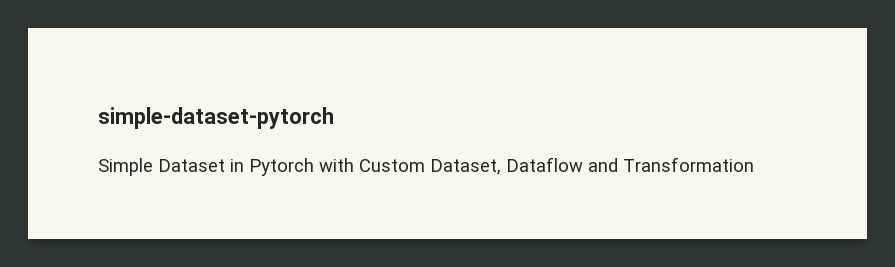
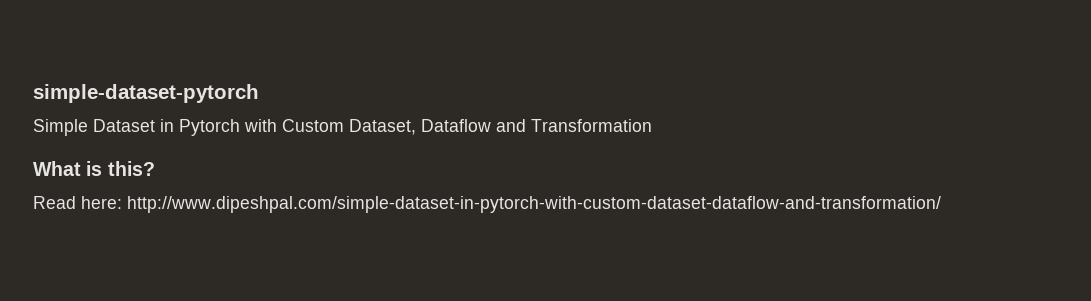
+ What is this?
+ Read here: http://www.dipeshpal.com/simple-dataset-in-pytorch-with-custom-dataset-dataflow-and-transformation/

